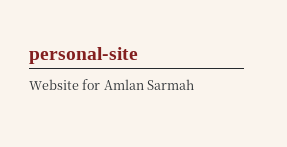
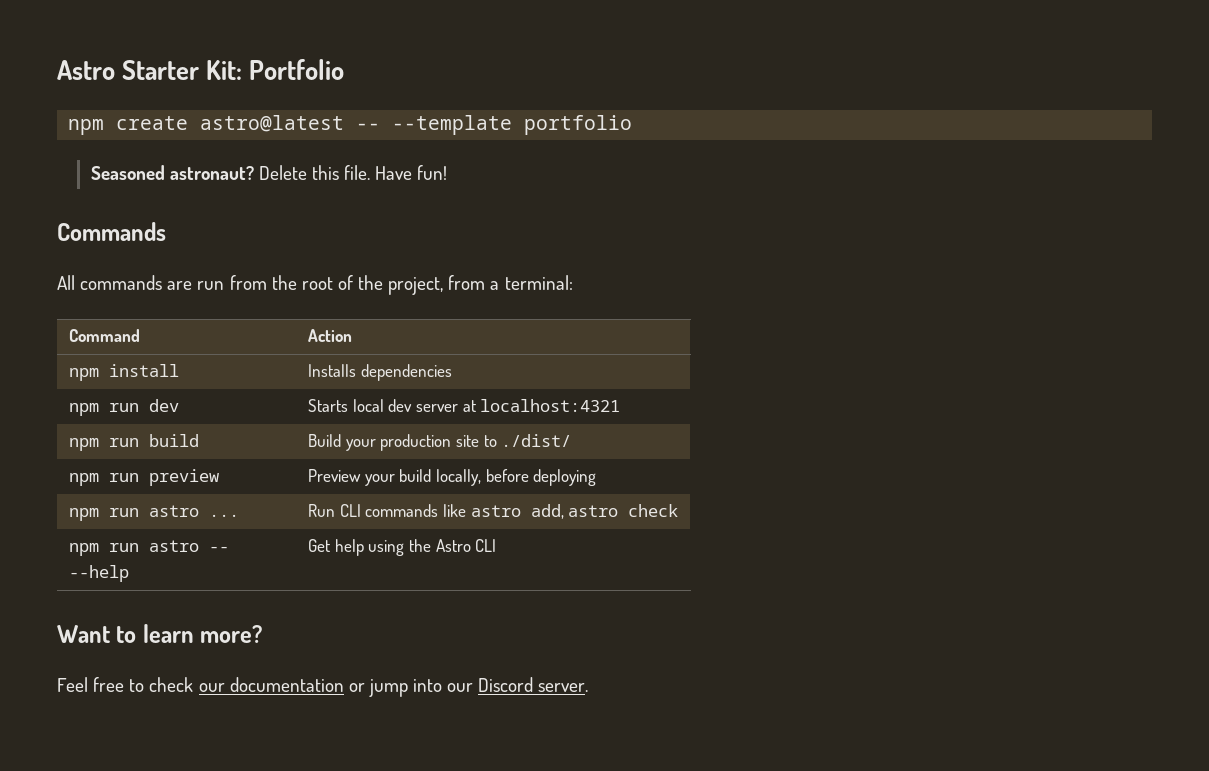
- personal-site
- Website for Amlan Sarmah
+ Astro Starter Kit: Portfolio
+ npm create astro@latest -- --template portfolio
+ Seasoned astronaut? Delete this file. Have fun!
+ Commands
+ All commands are run from the root of the project, from a terminal:
+ Command | Action
+ npm install | Installs dependencies
+ npm run dev | Starts local dev server at localhost:4321
+ npm run build | Build your production site to ./dist/
+ npm run preview | Preview your build locally, before deploying
+ npm run astro ... | Run CLI commands like astro add, astro check
+ npm run astro -- --help | Get help using the Astro CLI
+ Want to learn more?
+ Feel free to check our documentation or jump into our Discord server.

